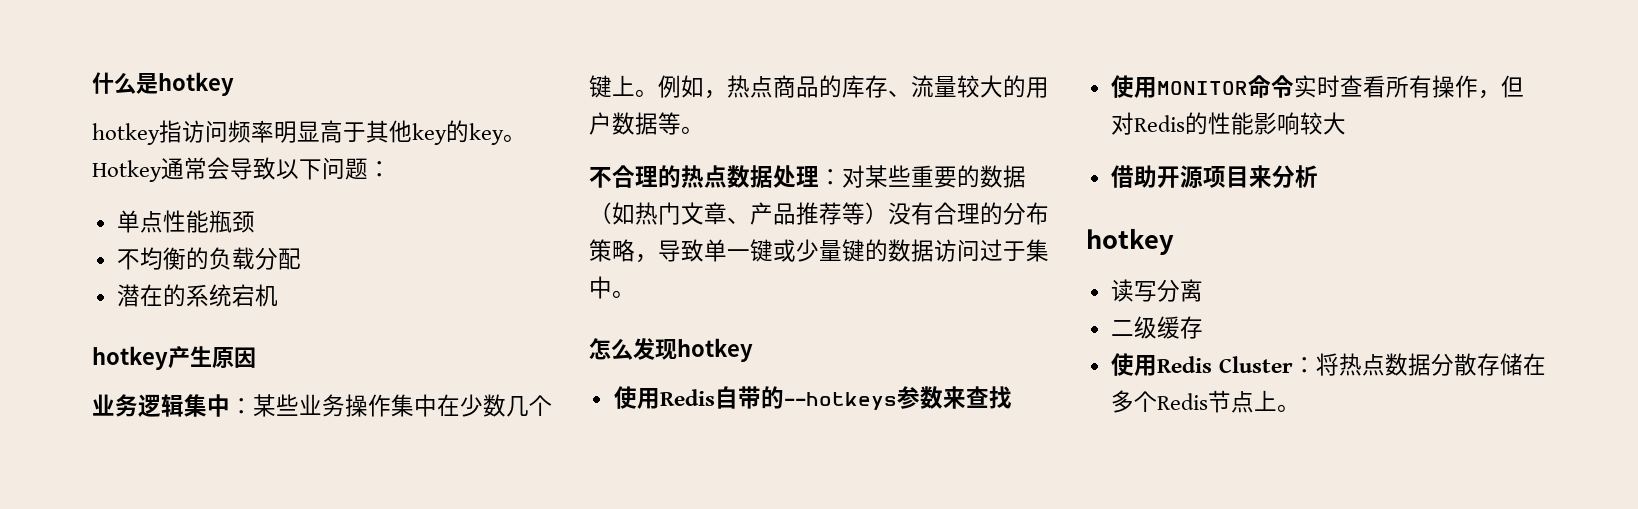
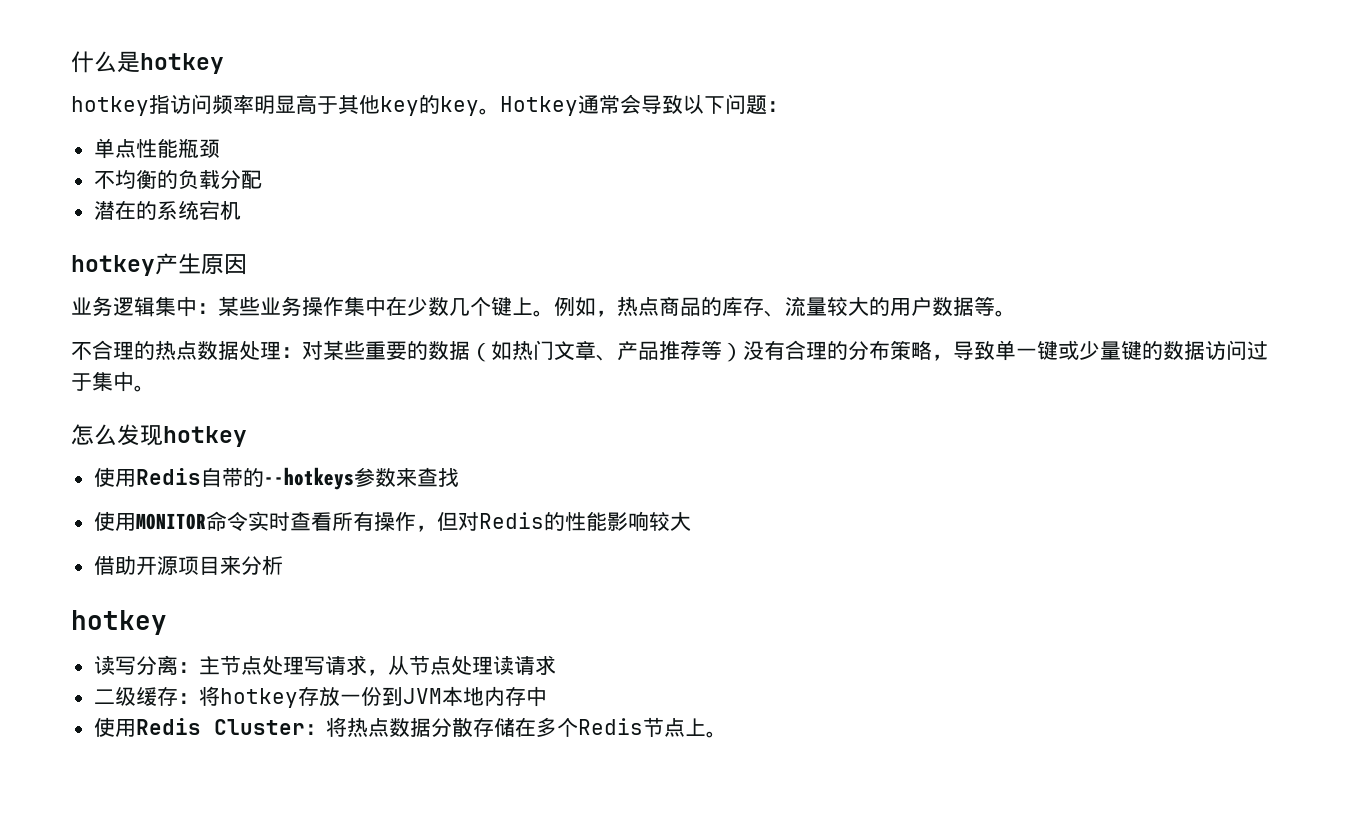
- 读写分离
- 二级缓存
+ 读写分离：主节点处理写请求，从节点处理读请求
+ 二级缓存：将hotkey存放一份到JVM本地内存中

